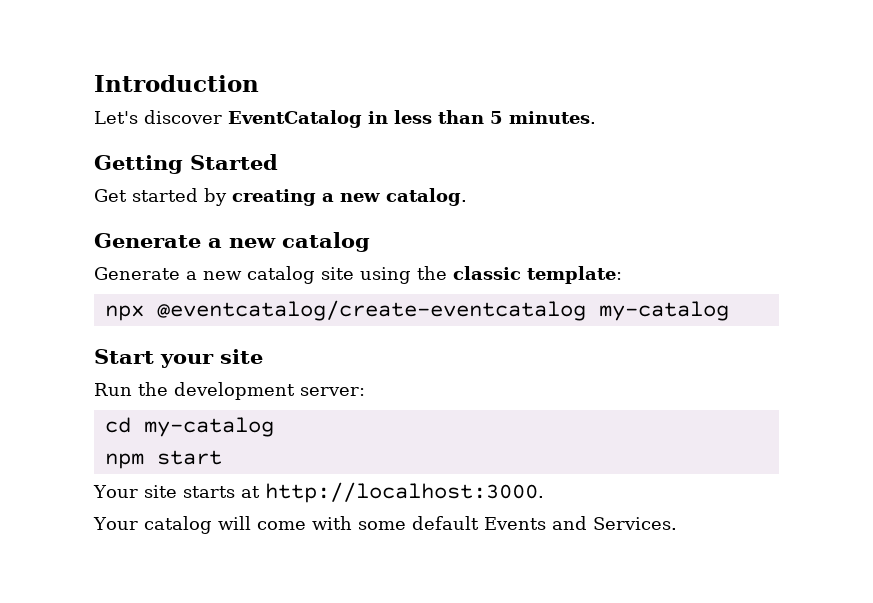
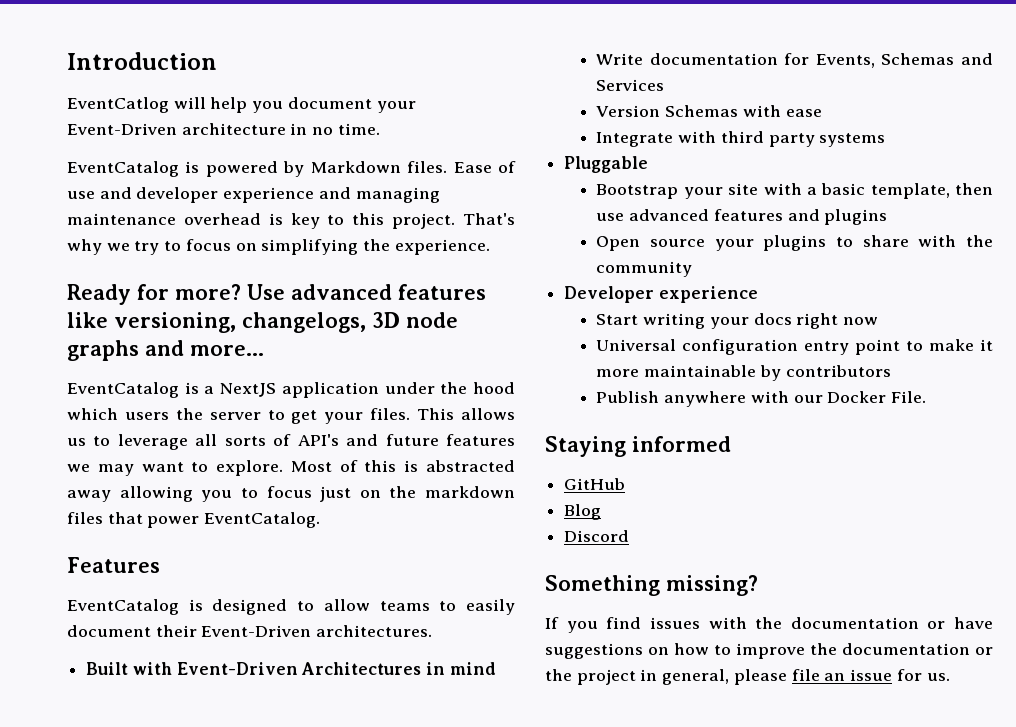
- Let's discover EventCatalog in less than 5 minutes.
- Getting Started
- Get started by creating a new catalog.
- Generate a new catalog
- Generate a new catalog site using the classic template:
- npx @eventcatalog/create-eventcatalog my-catalog
- Start your site
- Run the development server:
- cd my-catalog
- npm start
- Your site starts at http://localhost:3000.
- Your catalog will come with some default Events and Services.
+ EventCatlog will help you document your Event-Driven architecture in no time.
+ EventCatalog is powered by Markdown files. Ease of use and developer experience and managing maintenance overhead is key to this project. That's why we try to focus on simplifying the experience.
+ Ready for more? Use advanced features like versioning, changelogs, 3D node graphs and more...
+ EventCatalog is a NextJS application under the hood which users the server to get your files. This allows us to leverage all sorts of API's and future features we may want to explore. Most of this is abstracted away allowing you to focus just on the markdown files that power EventCatalog.
+ Features
+ EventCatalog is designed to allow teams to easily document their Event-Driven architectures.
+ Built with Event-Driven Architectures in mind
+ Write documentation for Events, Schemas and Services
+ Version Schemas with ease
+ Integrate with third party systems
+ Pluggable
+ Bootstrap your site with a basic template, then use advanced features and plugins
+ Open source your plugins to share with the community
+ Developer experience
+ Start writing your docs right now
+ Universal configuration entry point to make it more maintainable by contributors
+ Publish anywhere with our Docker File.
+ Staying informed
+ GitHub
+ Blog
+ Discord
+ Something missing?
+ If you find issues with the documentation or have suggestions on how to improve the documentation or the project in general, please file an issue for us.

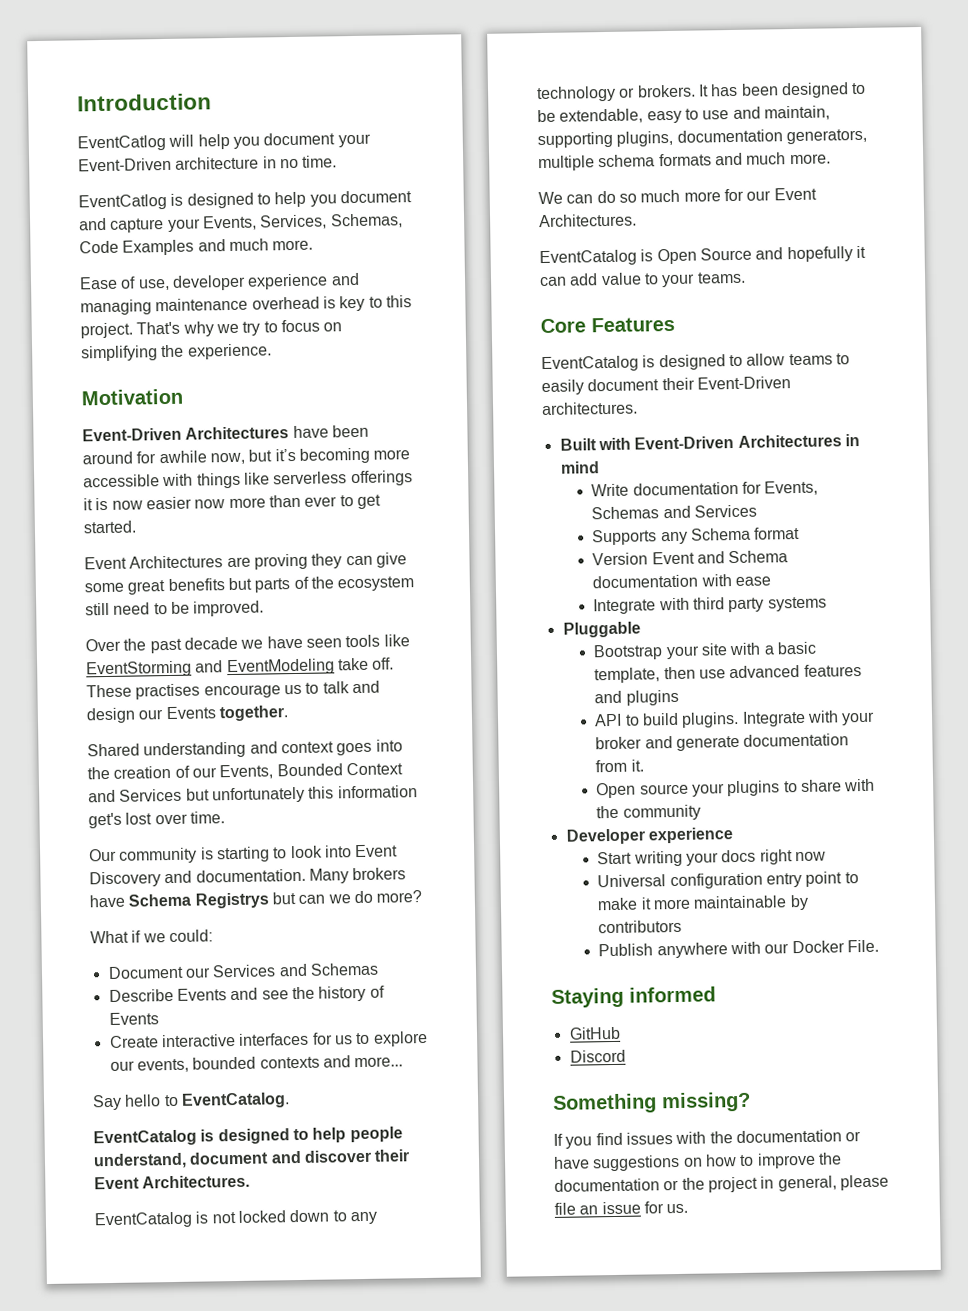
- EventCatalog is powered by Markdown files. Ease of use and developer experience and managing maintenance overhead is key to this project.
+ EventCatlog is designed to help you document and capture your Events, Services, Schemas, Code Examples and much more.
+ Ease of use, developer experience and managing maintenance overhead is key to this project.
- Ready for more? Use advanced features like versioning, changelogs, 3D node graphs and more...
- EventCatalog is a NextJS application under the hood which users the server to get your files. This allows us to leverage all sorts of API's and future features we may want to explore. Most of this is abstracted away allowing you to focus just on the markdown files that power EventCatalog.
- Features
+ Motivation
+ Event-Driven Architectures have been around for awhile now, but it’s becoming more accessible with things like serverless offerings it is now easier now more than ever to get started.
+ Event Architectures are proving they can give some great benefits but parts of the ecosystem still need to be improved.
+ Over the past decade we have seen tools like EventStorming and EventModeling take off. These practises encourage us to talk and design our Events together.
+ Shared understanding and context goes into the creation of our Events, Bounded Context and Services but unfortunately this information get's lost over time.
+ Our community is starting to look into Event Discovery and documentation. Many brokers have Schema Registrys but can we do more?
+ What if we could:
+ Document our Services and Schemas
+ Describe Events and see the history of Events
+ Create interactive interfaces for us to explore our events, bounded contexts and more...
+ Say hello to EventCatalog.
+ EventCatalog is designed to help people understand, document and discover their Event Architectures.
+ EventCatalog is not locked down to any technology or brokers. It has been designed to be extendable, easy to use and maintain, supporting plugins, documentation generators, multiple schema formats and much more.
+ We can do so much more for our Event Architectures.
+ EventCatalog is Open Source and hopefully it can add value to your teams.
+ Core Features
- Version Schemas with ease
+ Supports any Schema format
+ Version Event and Schema documentation with ease
+ API to build plugins. Integrate with your broker and generate documentation from it.
- Blog

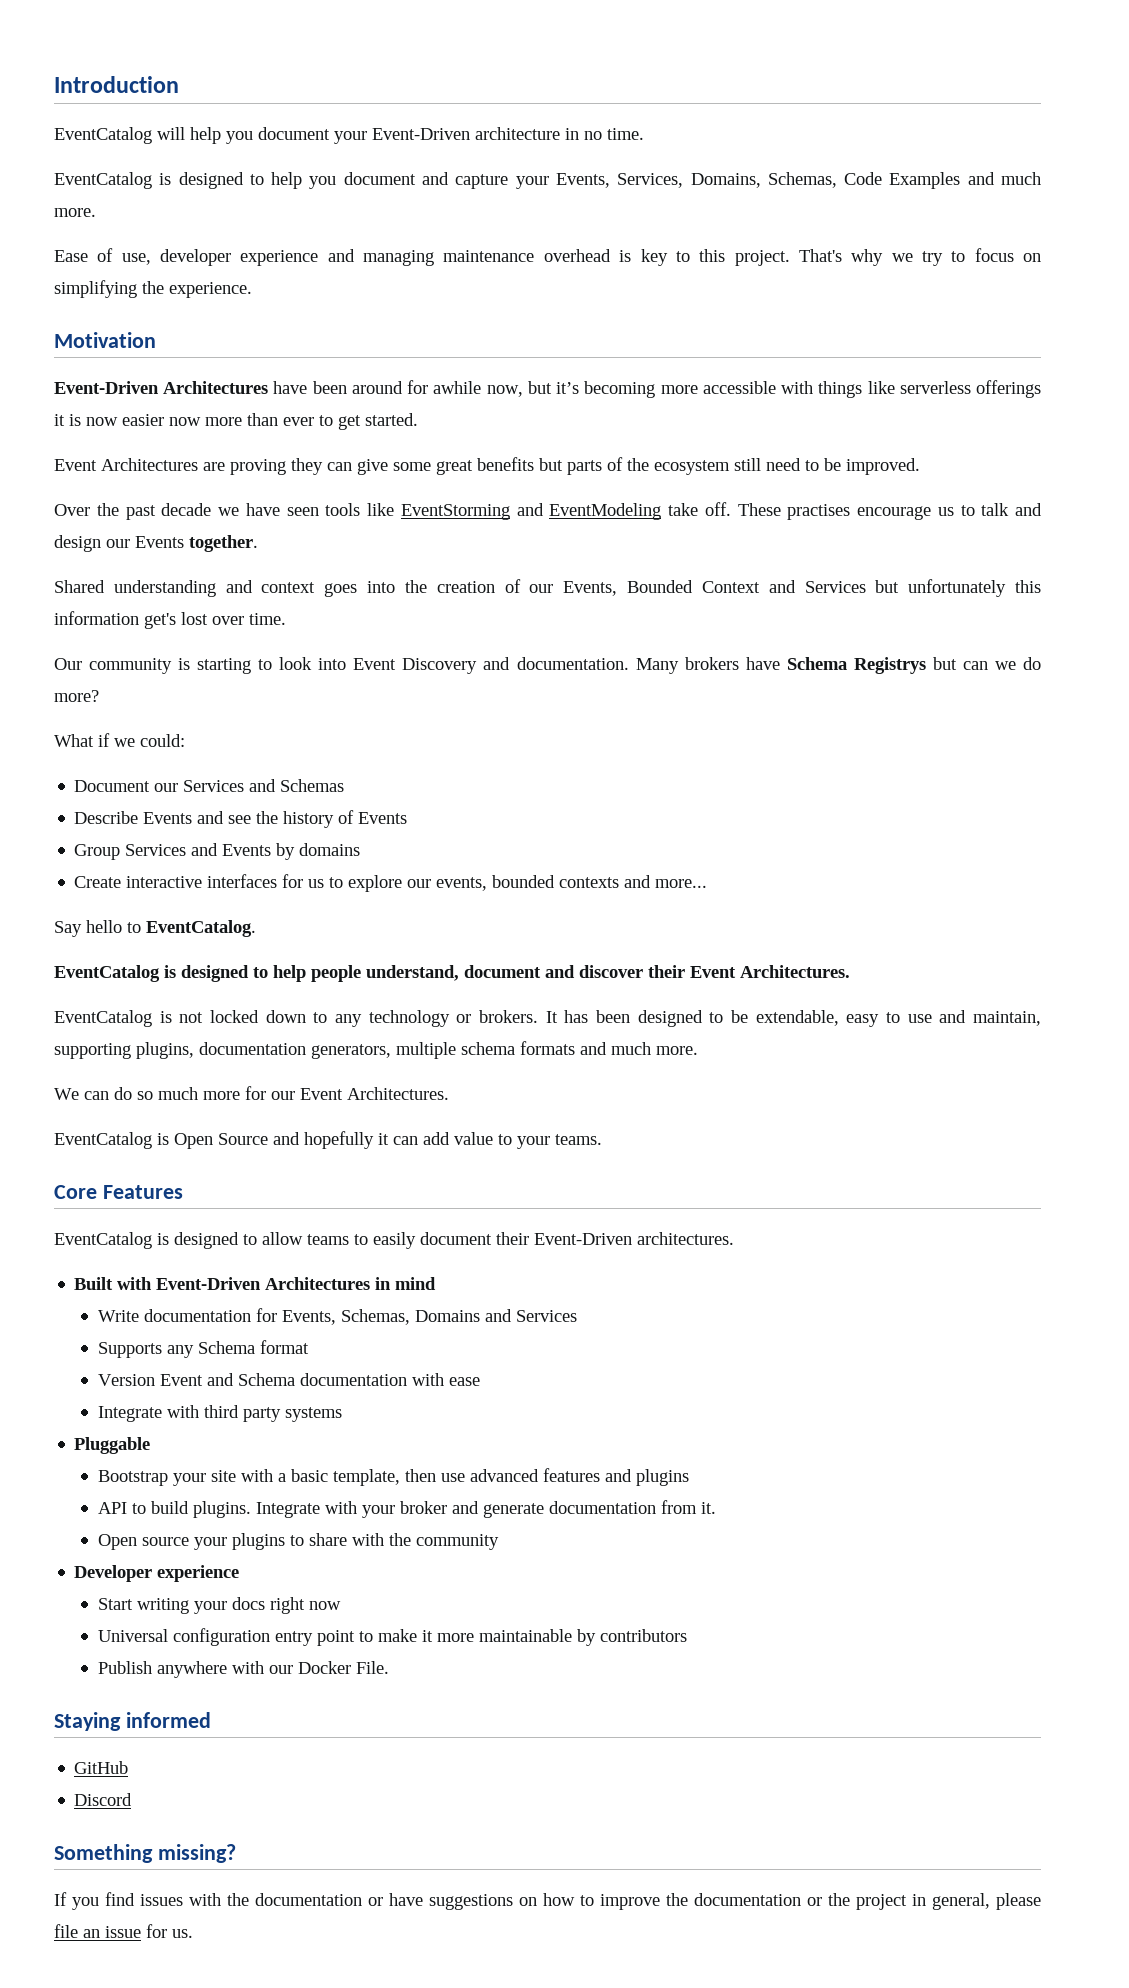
- EventCatlog will help you document your Event-Driven architecture in no time.
+ EventCatalog will help you document your Event-Driven architecture in no time.
- EventCatlog is designed to help you document and capture your Events, Services, Schemas, Code Examples and much more.
+ EventCatalog is designed to help you document and capture your Events, Services, Domains, Schemas, Code Examples and much more.
+ Group Services and Events by domains
- Write documentation for Events, Schemas and Services
+ Write documentation for Events, Schemas, Domains and Services

